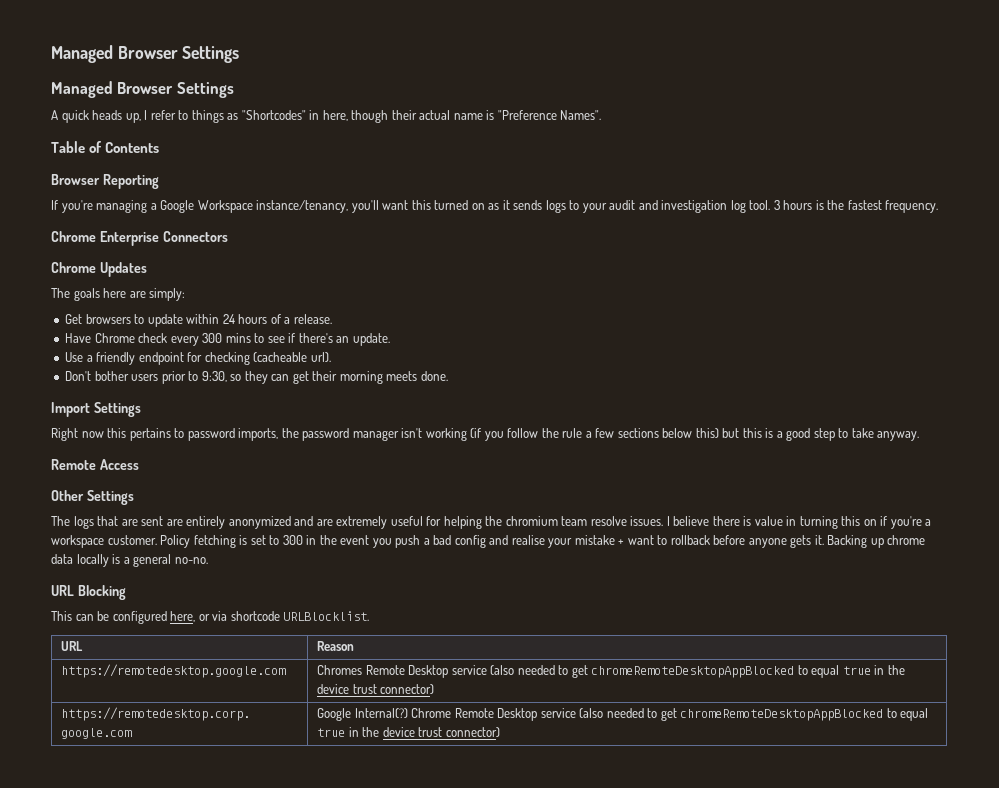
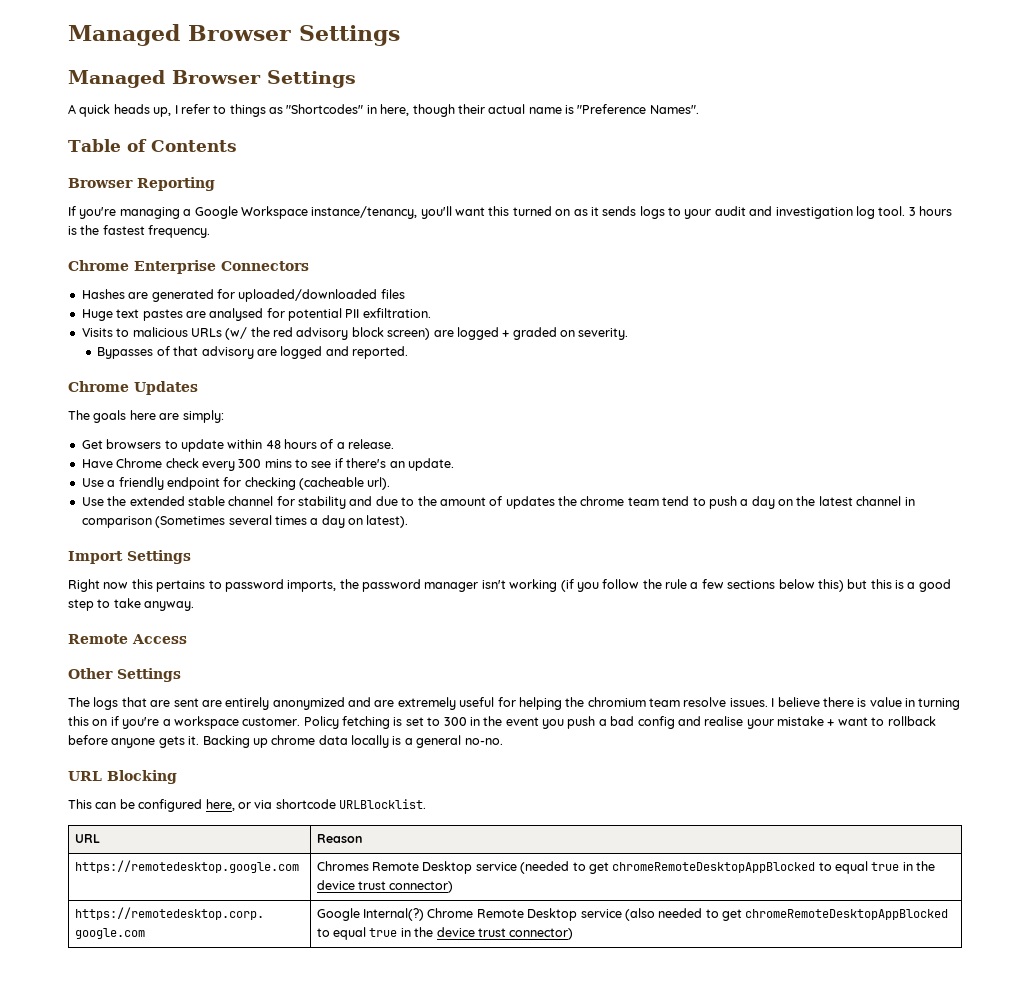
+ Hashes are generated for uploaded/downloaded files
+ Huge text pastes are analysed for potential PII exfiltration.
+ Visits to malicious URLs (w/ the red advisory block screen) are logged + graded on severity.
+ Bypasses of that advisory are logged and reported.
- Get browsers to update within 24 hours of a release.
+ Get browsers to update within 48 hours of a release.
- Don't bother users prior to 9:30, so they can get their morning meets done.
+ Use the extended stable channel for stability and due to the amount of updates the chrome team tend to push a day on the latest channel in comparison (Sometimes several times a day on latest).
- https://remotedesktop.google.com | Chromes Remote Desktop service (also needed to get chromeRemoteDesktopAppBlocked to equal true in the device trust connector)
+ https://remotedesktop.google.com | Chromes Remote Desktop service (needed to get chromeRemoteDesktopAppBlocked to equal true in the device trust connector)

